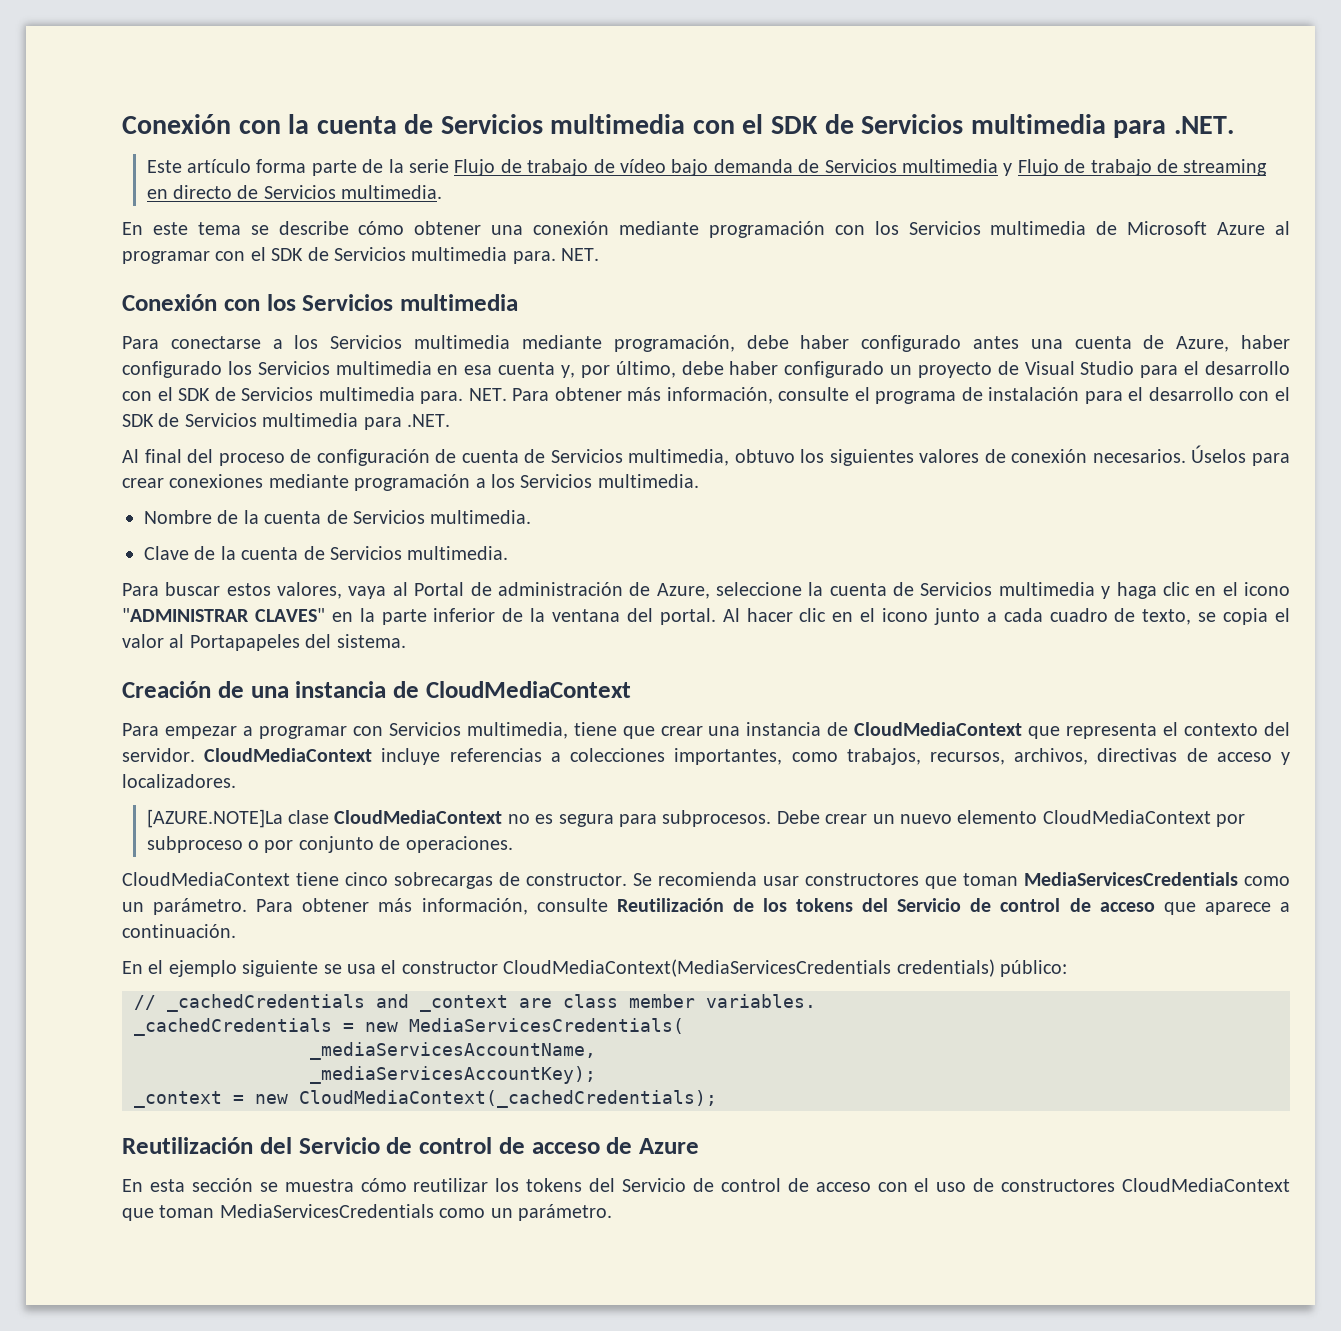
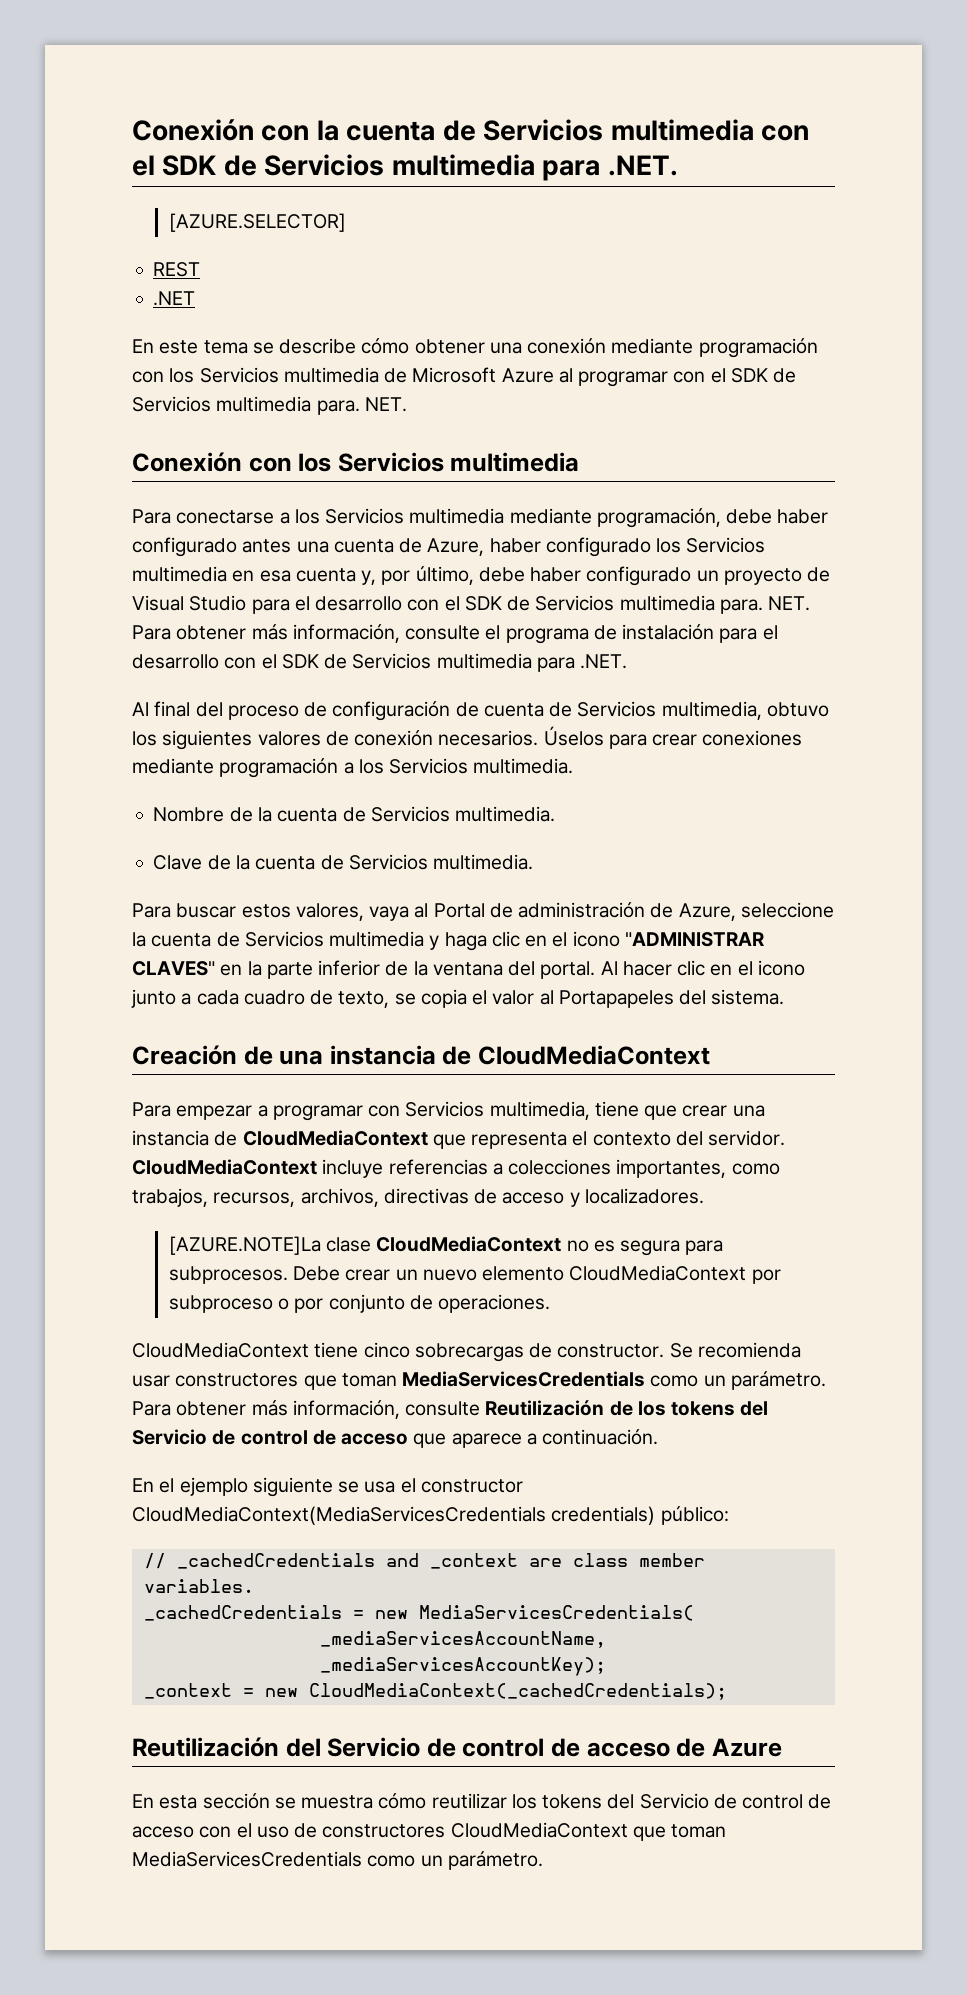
- Este artículo forma parte de la serie Flujo de trabajo de vídeo bajo demanda de Servicios multimedia y Flujo de trabajo de streaming en directo de Servicios multimedia.
+ [AZURE.SELECTOR]
+ REST
+ .NET

